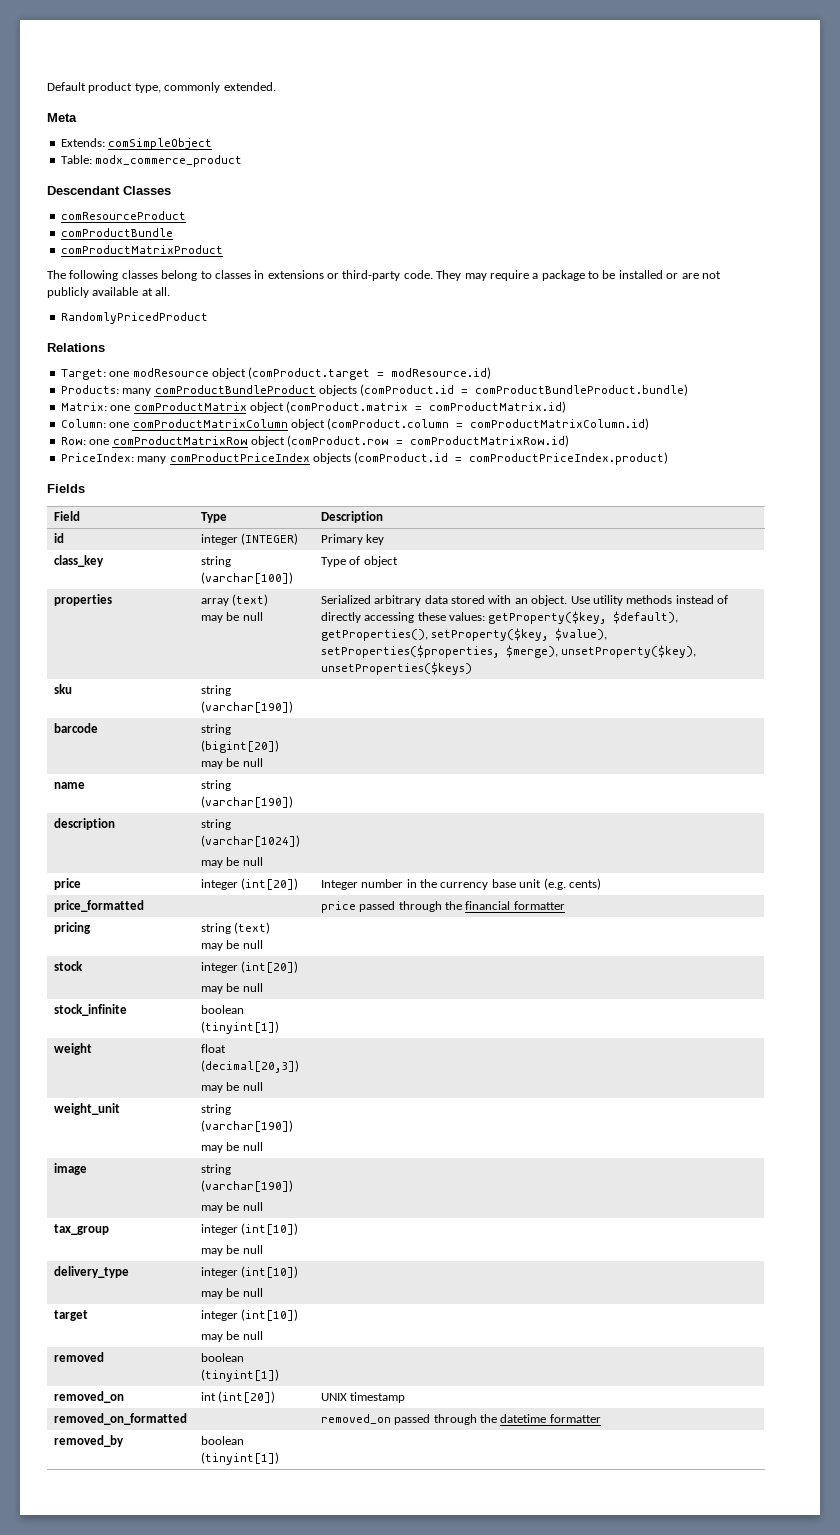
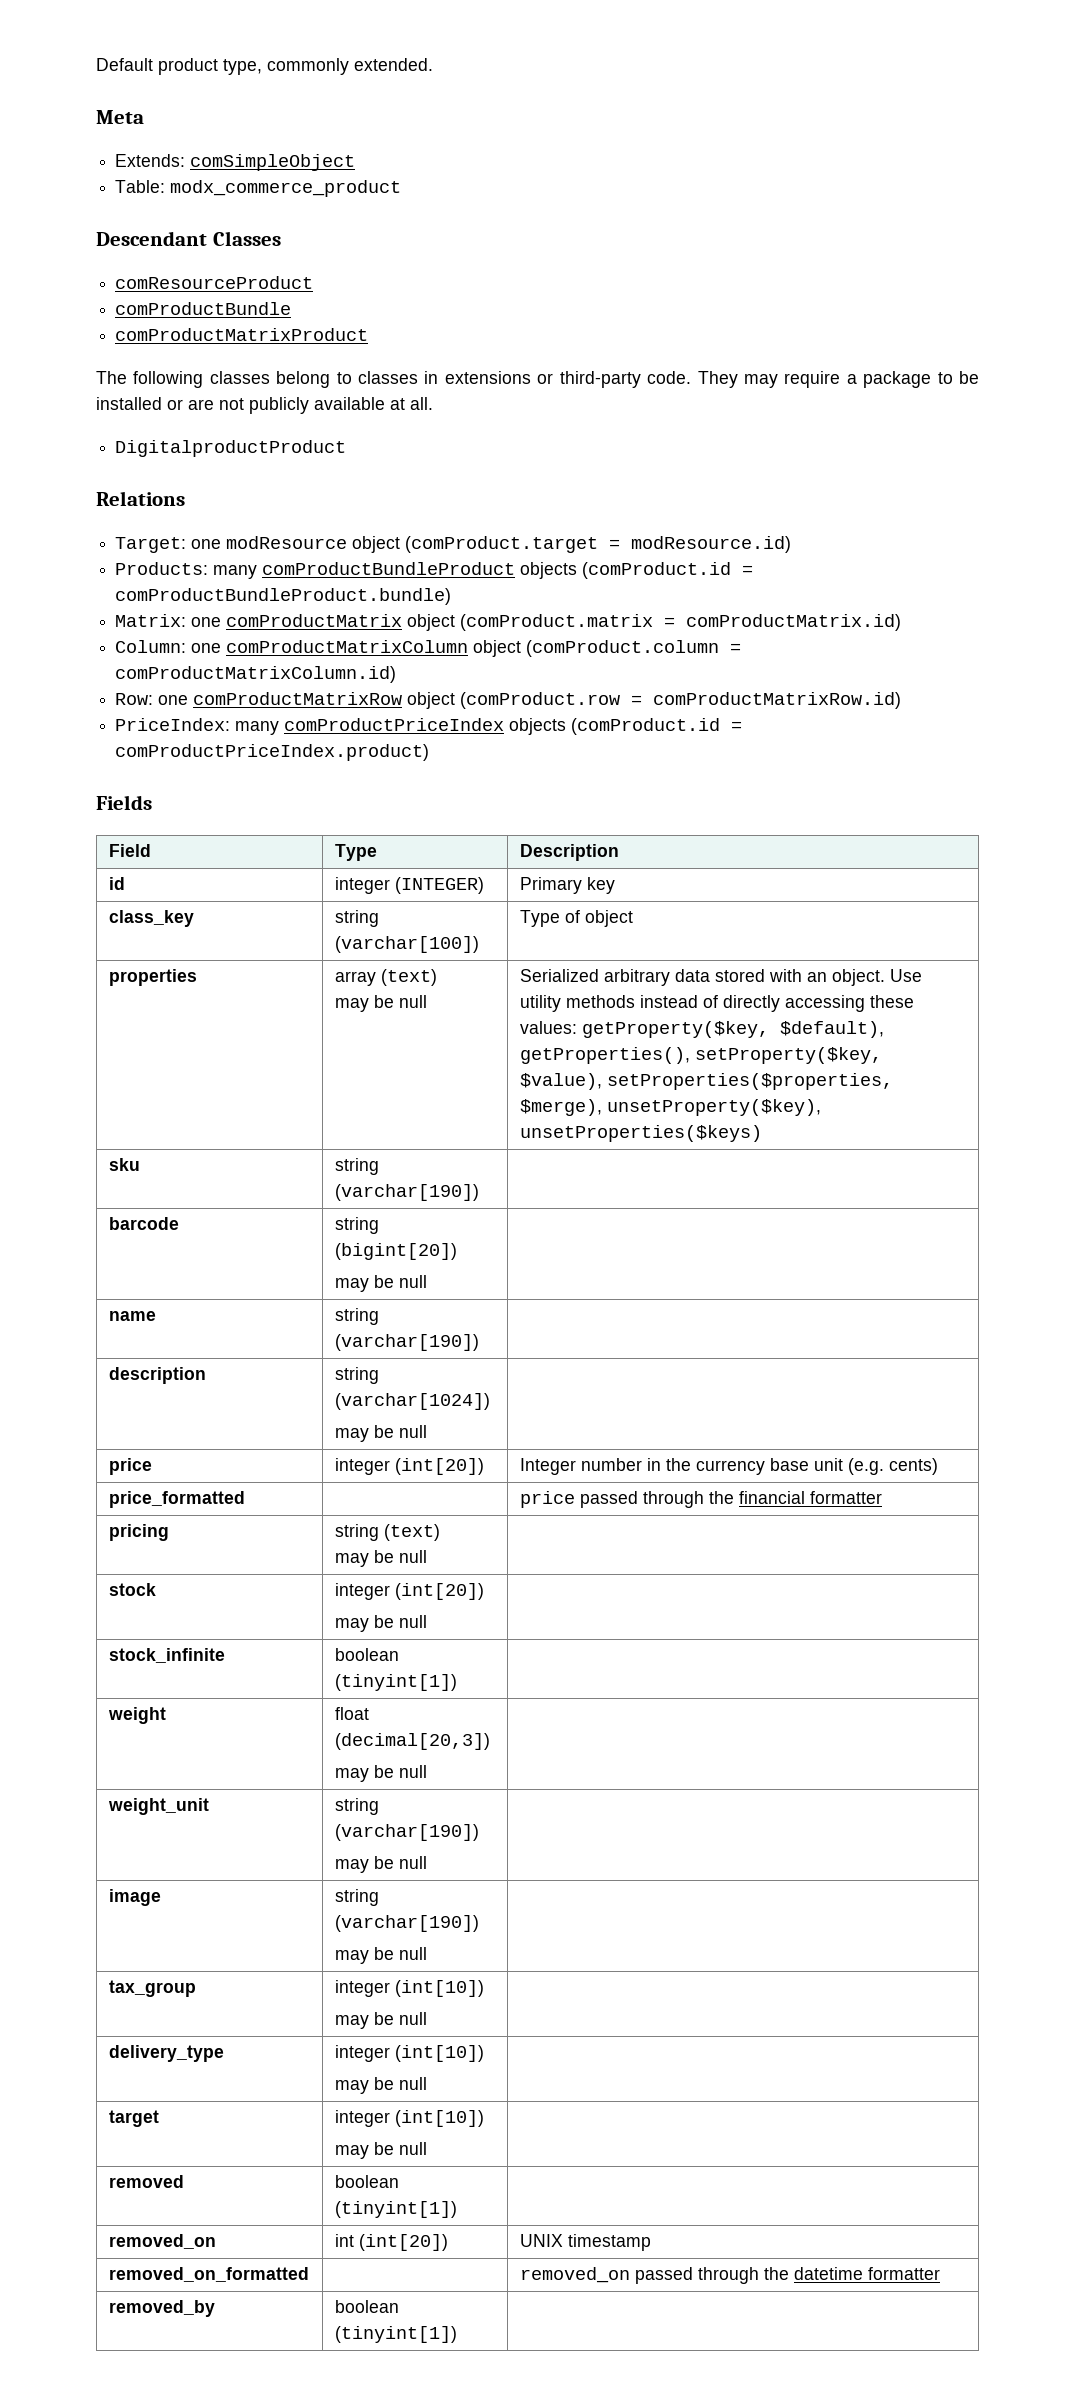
- RandomlyPricedProduct
+ DigitalproductProduct

